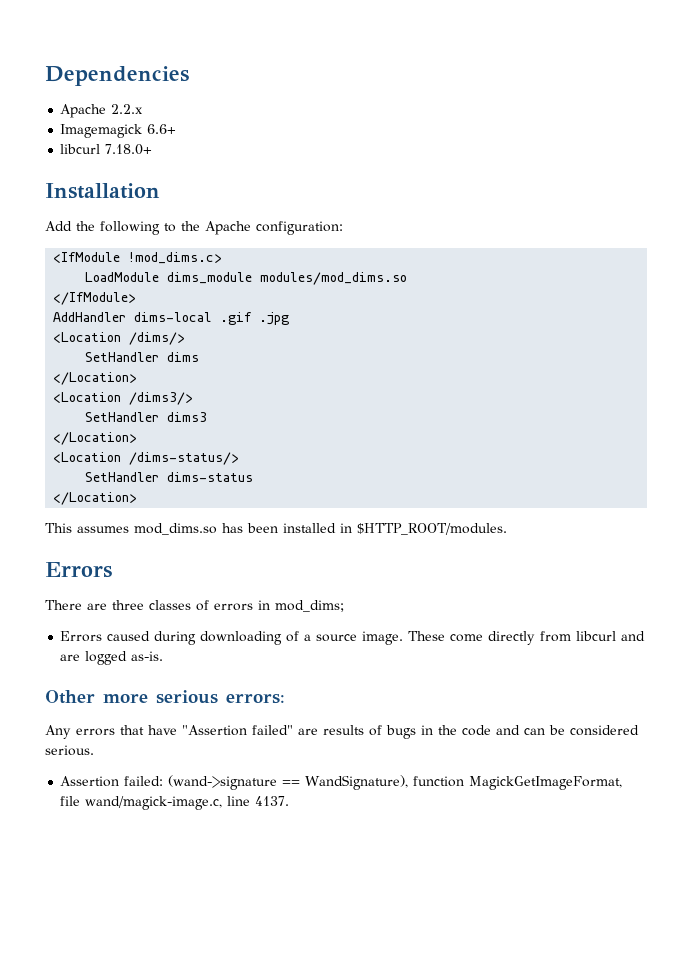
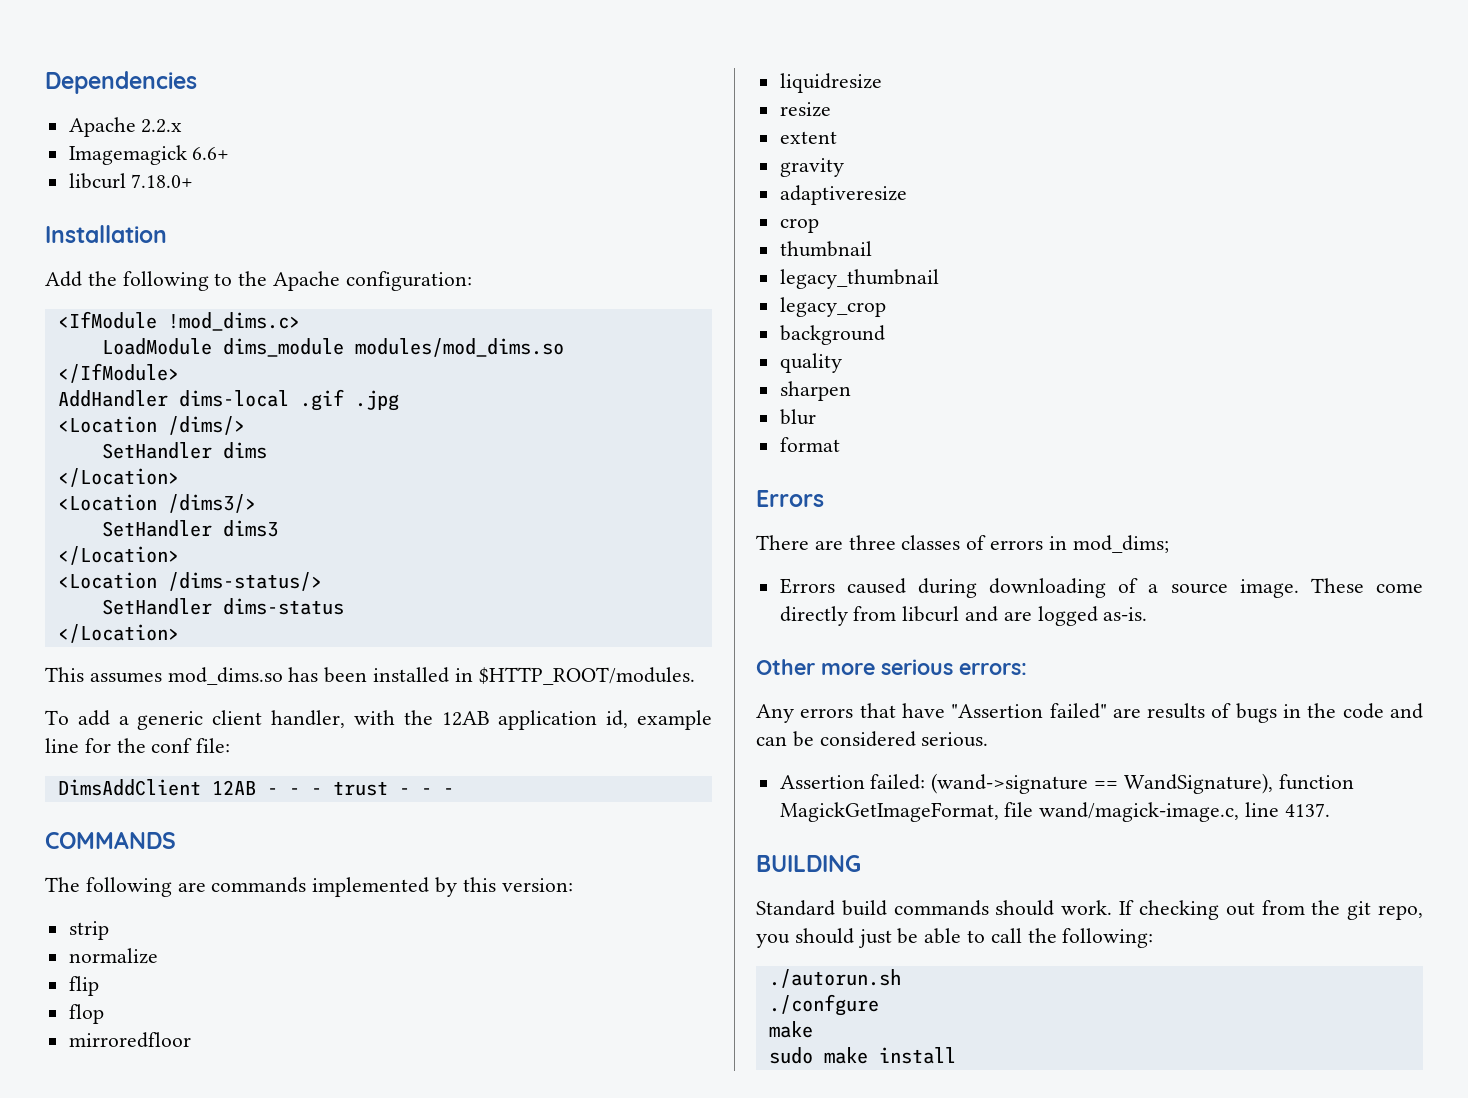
+ To add a generic client handler, with the 12AB application id, example line for the conf file:
+ DimsAddClient 12AB - - - trust - - -
+ COMMANDS
+ The following are commands implemented by this version:
+ strip
+ normalize
+ flip
+ flop
+ mirroredfloor
+ liquidresize
+ resize
+ extent
+ gravity
+ adaptiveresize
+ crop
+ thumbnail
+ legacy_thumbnail
+ legacy_crop
+ background
+ quality
+ sharpen
+ blur
+ format
+ BUILDING
+ Standard build commands should work. If checking out from the git repo, you should just be able to call the following:
+ ./autorun.sh
+ ./confgure
+ make
+ sudo make install

